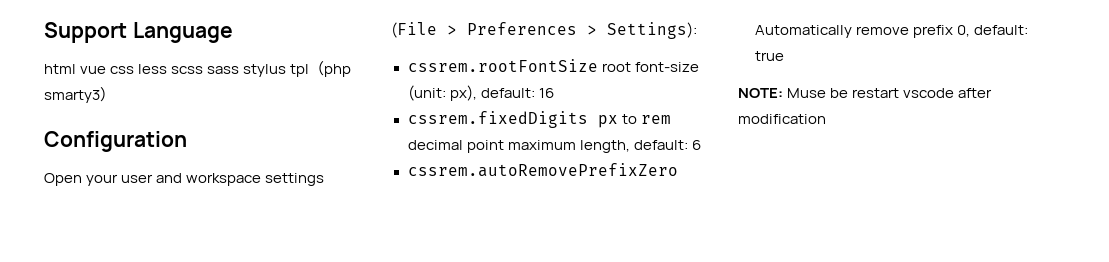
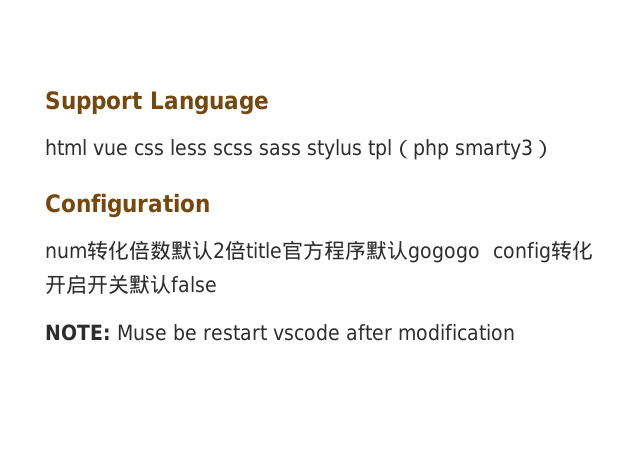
- Open your user and workspace settings (File > Preferences > Settings):
- cssrem.rootFontSize root font-size (unit: px), default: 16
- cssrem.fixedDigits px to rem decimal point maximum length, default: 6
- cssrem.autoRemovePrefixZero Automatically remove prefix 0, default: true
+ num转化倍数默认2倍title官方程序默认gogogo config转化开启开关默认false

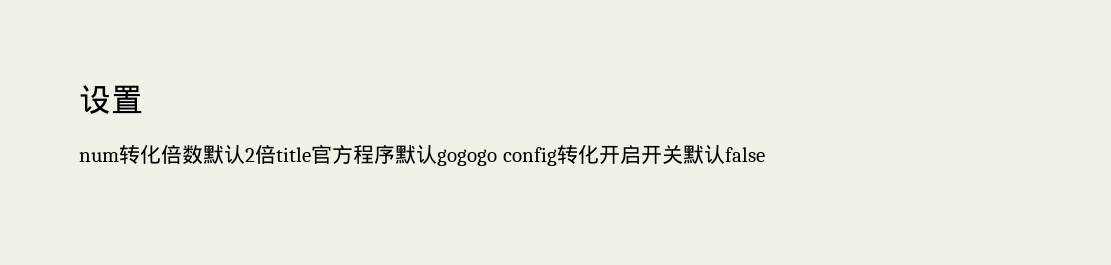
- Support Language
- html vue css less scss sass stylus tpl（php smarty3）
- Configuration
+ 设置
- NOTE: Muse be restart vscode after modification

